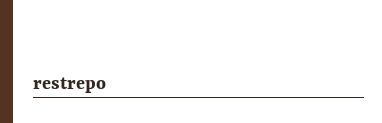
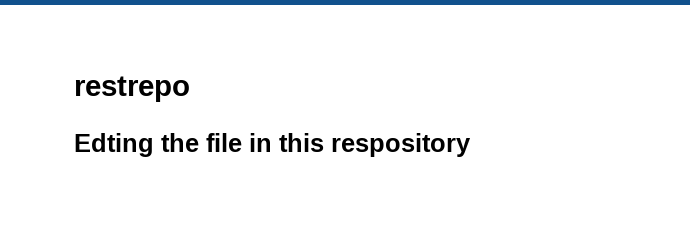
+ Edting the file in this respository

